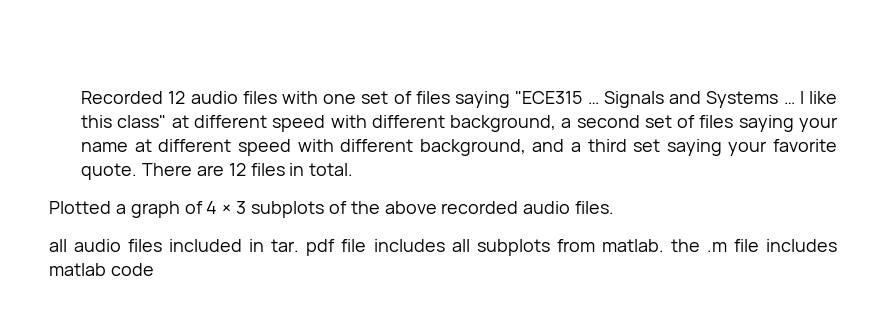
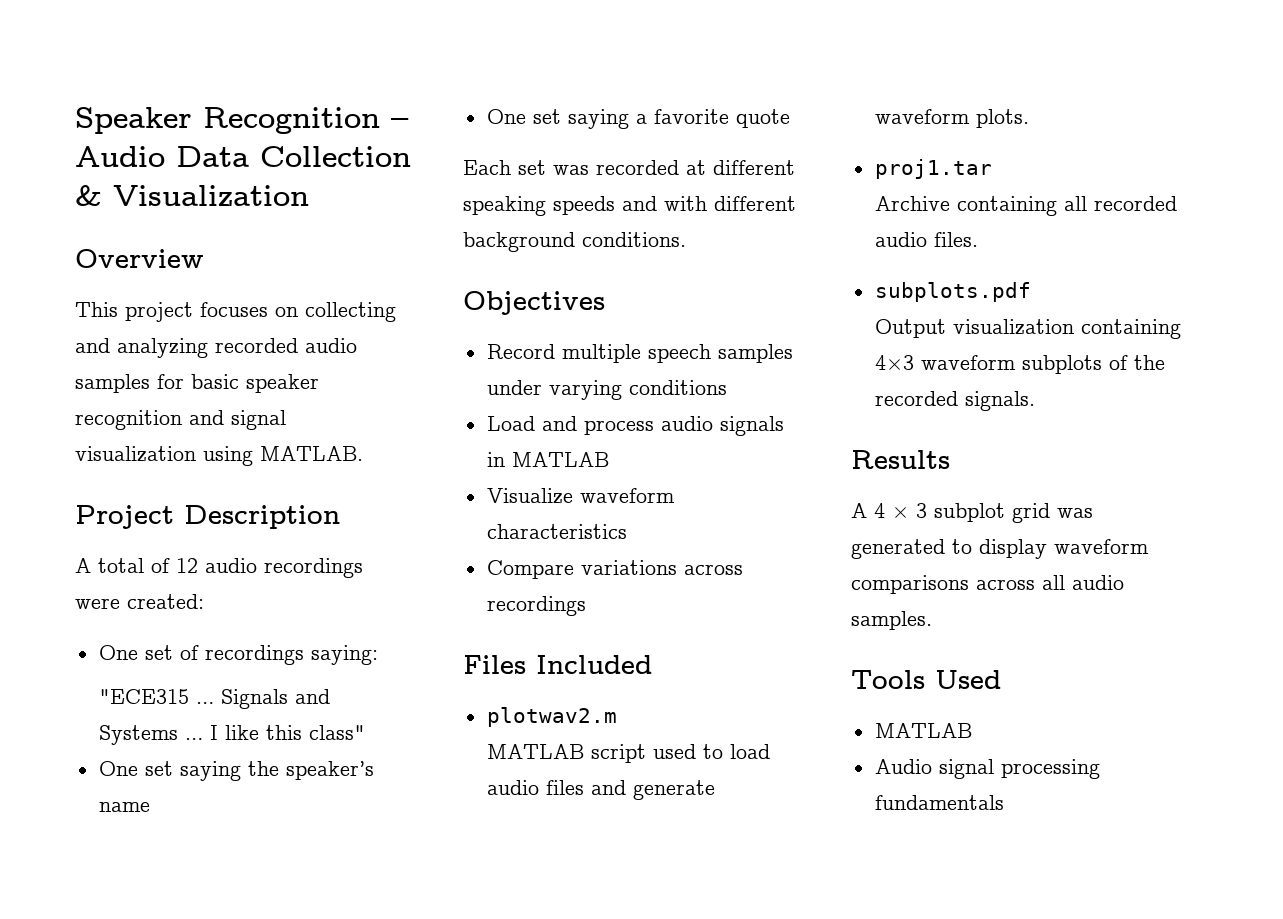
- Recorded 12 audio files with one set of files saying "ECE315 …
+ Speaker Recognition – Audio Data Collection & Visualization
+ Overview
+ This project focuses on collecting and analyzing recorded audio samples for basic speaker recognition and signal visualization using MATLAB.
+ Project Description
+ A total of 12 audio recordings were created:
+ One set of recordings saying:
+ "ECE315 …
- I like this class" at different speed with different background, a second set of files saying your name at different speed with different background, and a third set saying your favorite quote. There are 12 files in total.
- Plotted a graph of 4 × 3 subplots of the above recorded audio files.
- all audio files included in tar. pdf file includes all subplots from matlab. the .m file includes matlab code
+ I like this class"
+ One set saying the speaker’s name
+ One set saying a favorite quote
+ Each set was recorded at different speaking speeds and with different background conditions.
+ Objectives
+ Record multiple speech samples under varying conditions
+ Load and process audio signals in MATLAB
+ Visualize waveform characteristics
+ Compare variations across recordings
+ Files Included
+ plotwav2.m
+ MATLAB script used to load audio files and generate waveform plots.
+ proj1.tar
+ Archive containing all recorded audio files.
+ subplots.pdf
+ Output visualization containing 4×3 waveform subplots of the recorded signals.
+ Results
+ A 4 × 3 subplot grid was generated to display waveform comparisons across all audio samples.
+ Tools Used
+ MATLAB
+ Audio signal processing fundamentals

